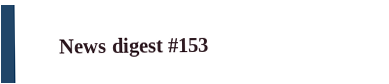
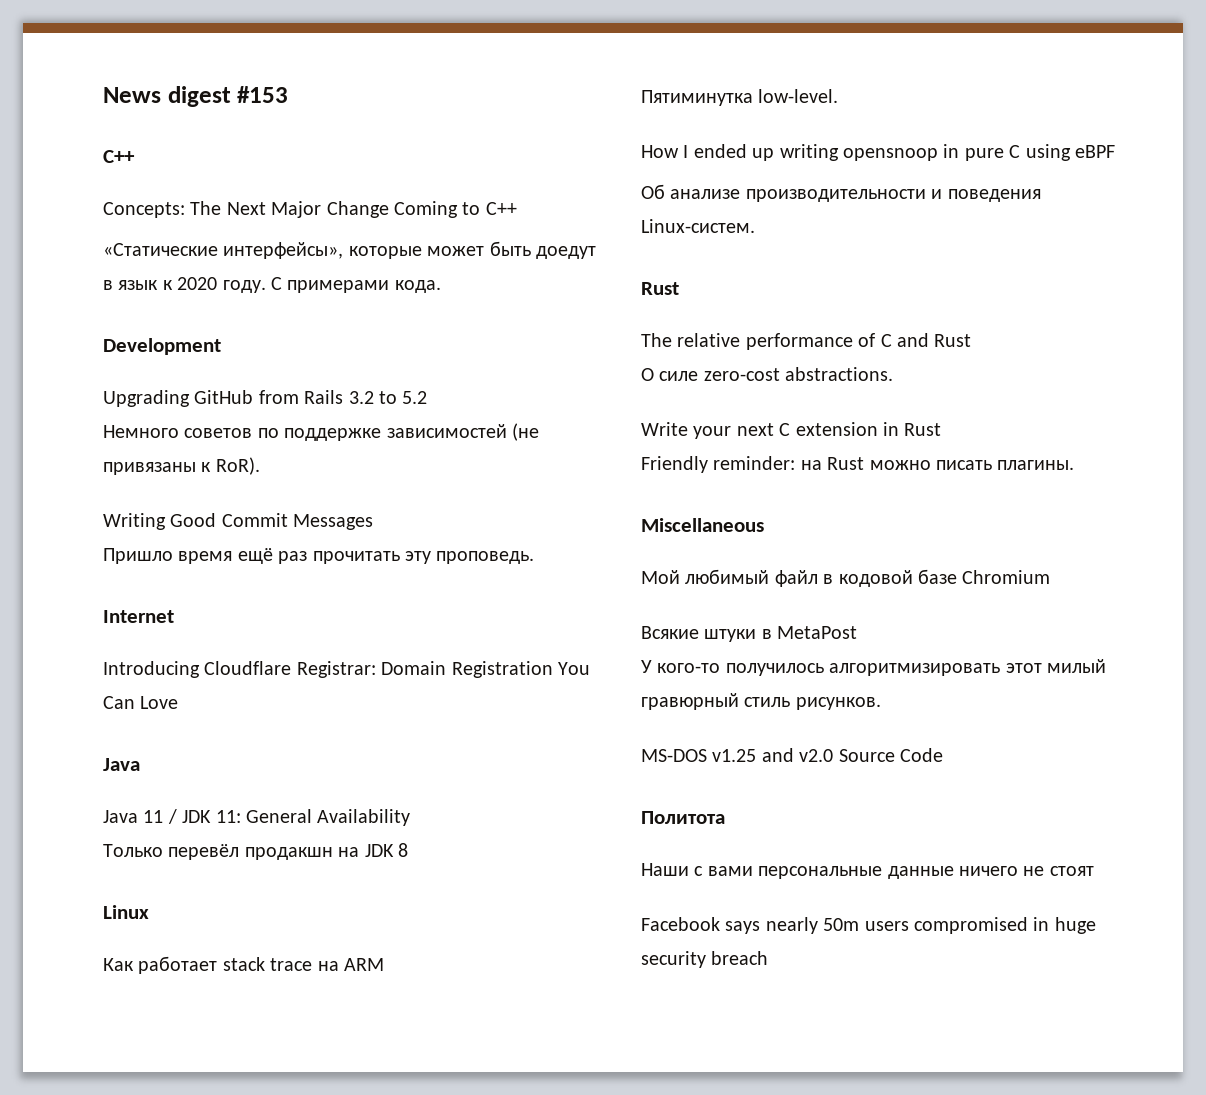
  News digest #153
+ C++
+ Concepts: The Next Major Change Coming to C++
+ «Статические интерфейсы», которые может быть доедут в язык к 2020 году. С примерами кода.
+ Development
+ Upgrading GitHub from Rails 3.2 to 5.2
+ Немного советов по поддержке зависимостей (не привязаны к RoR).
+ Writing Good Commit Messages
+ Пришло время ещё раз прочитать эту проповедь.
+ Internet
+ Introducing Cloudflare Registrar: Domain Registration You Can Love
+ Java
+ Java 11 / JDK 11: General Availability
+ Только перевёл продакшн на JDK 8
+ Linux
+ Как работает stack trace на ARM
+ Пятиминутка low-level.
+ How I ended up writing opensnoop in pure C using eBPF
+ Об анализе производительности и поведения Linux-систем.
+ Rust
+ The relative performance of C and Rust
+ О силе zero-cost abstractions.
+ Write your next C extension in Rust
+ Friendly reminder: на Rust можно писать плагины.
+ Miscellaneous
+ Мой любимый файл в кодовой базе Chromium
+ Всякие штуки в MetaPost
+ У кого-то получилось алгоритмизировать этот милый гравюрный стиль рисунков.
+ MS-DOS v1.25 and v2.0 Source Code
+ Политота
+ Наши с вами персональные данные ничего не стоят
+ Facebook says nearly 50m users compromised in huge security breach

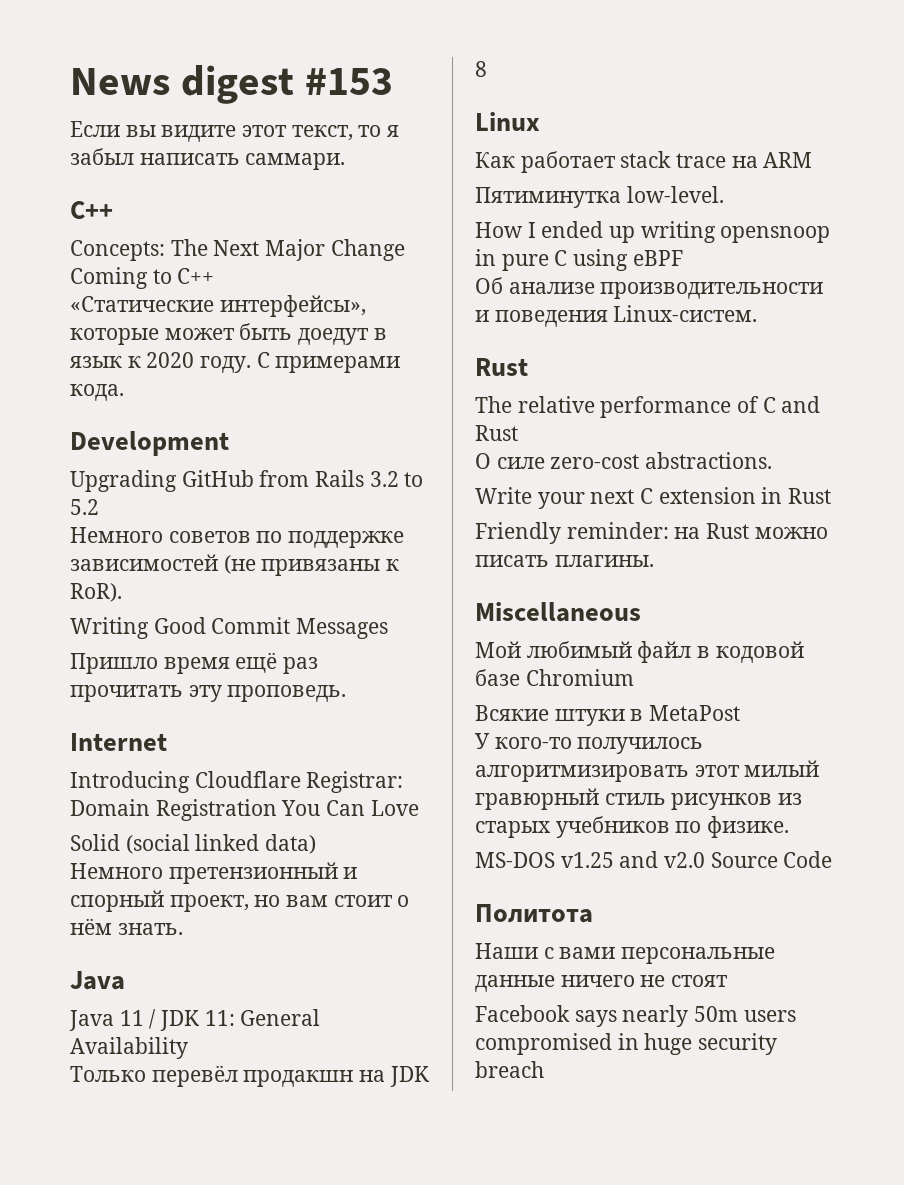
+ Если вы видите этот текст, то я забыл написать саммари.
+ Solid (social linked data)
+ Немного претензионный и спорный проект, но вам стоит о нём знать.
- У кого-то получилось алгоритмизировать этот милый гравюрный стиль рисунков.
+ У кого-то получилось алгоритмизировать этот милый гравюрный стиль рисунков из старых учебников по физике.

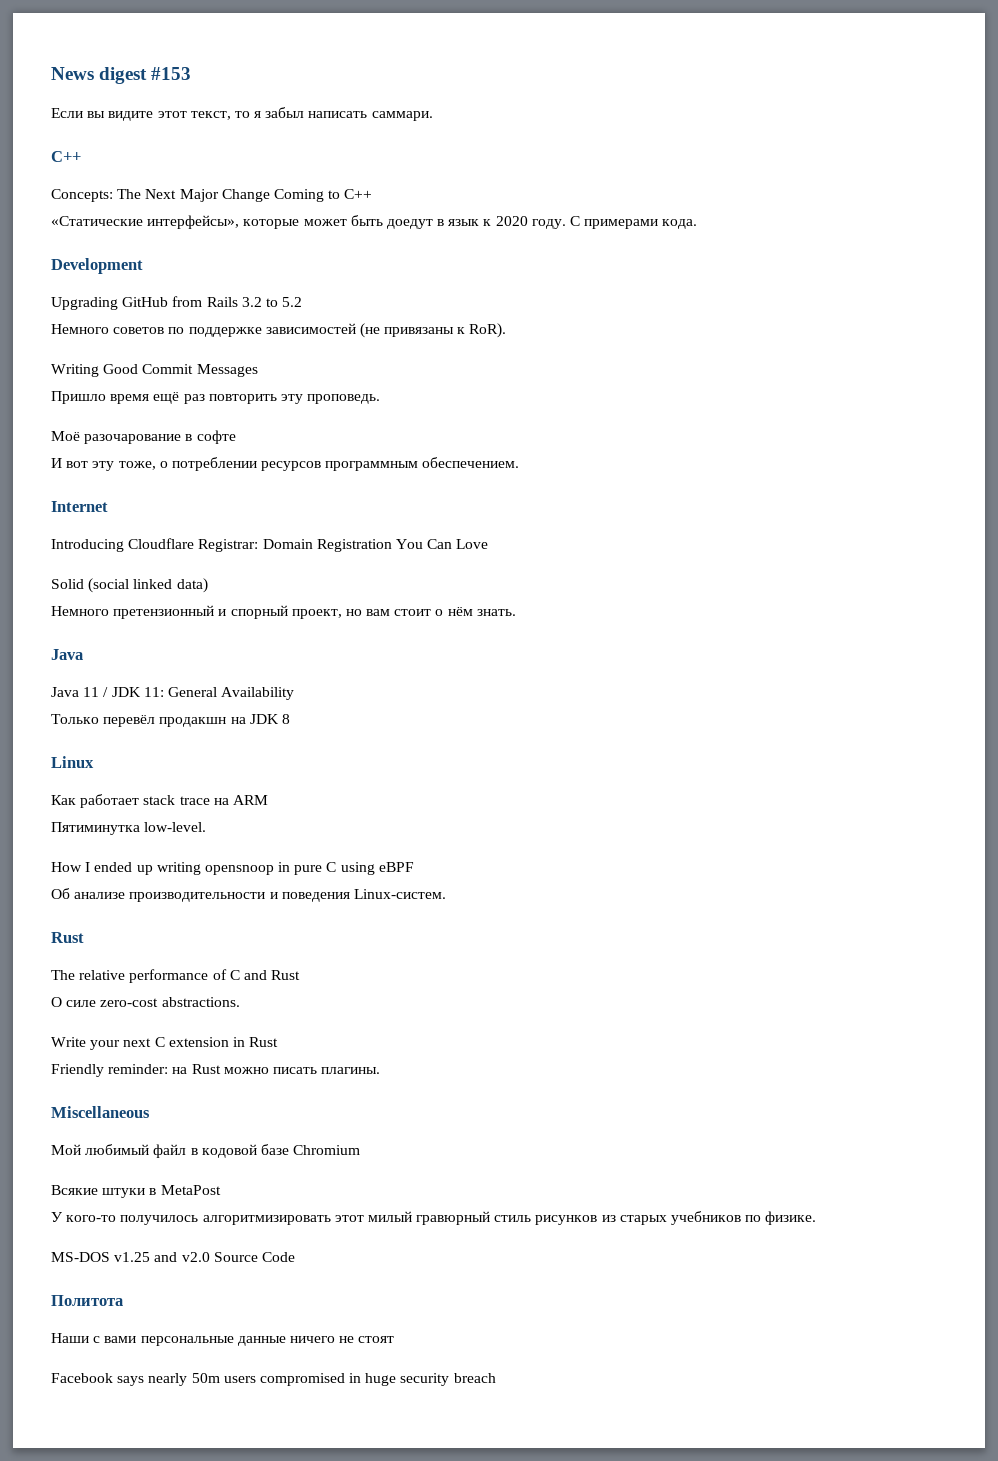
- Пришло время ещё раз прочитать эту проповедь.
+ Пришло время ещё раз повторить эту проповедь.
+ Моё разочарование в софте
+ И вот эту тоже, о потреблении ресурсов программным обеспечением.

